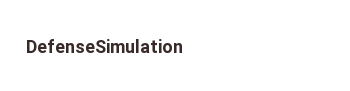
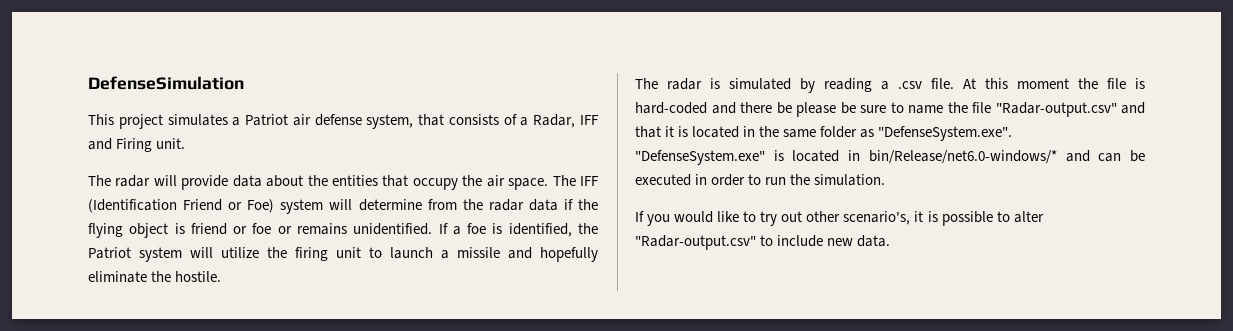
+ This project simulates a Patriot air defense system, that consists of a Radar, IFF and Firing unit.
+ The radar will provide data about the entities that occupy the air space. The IFF (Identification Friend or Foe) system will determine from the radar data if the flying object is friend or foe or remains unidentified. If a foe is identified, the Patriot system will utilize the firing unit to launch a missile and hopefully eliminate the hostile.
+ The radar is simulated by reading a .csv file. At this moment the file is hard-coded and there be please be sure to name the file "Radar-output.csv" and that it is located in the same folder as "DefenseSystem.exe". "DefenseSystem.exe" is located in bin/Release/net6.0-windows/* and can be executed in order to run the simulation.
+ If you would like to try out other scenario's, it is possible to alter "Radar-output.csv" to include new data.

